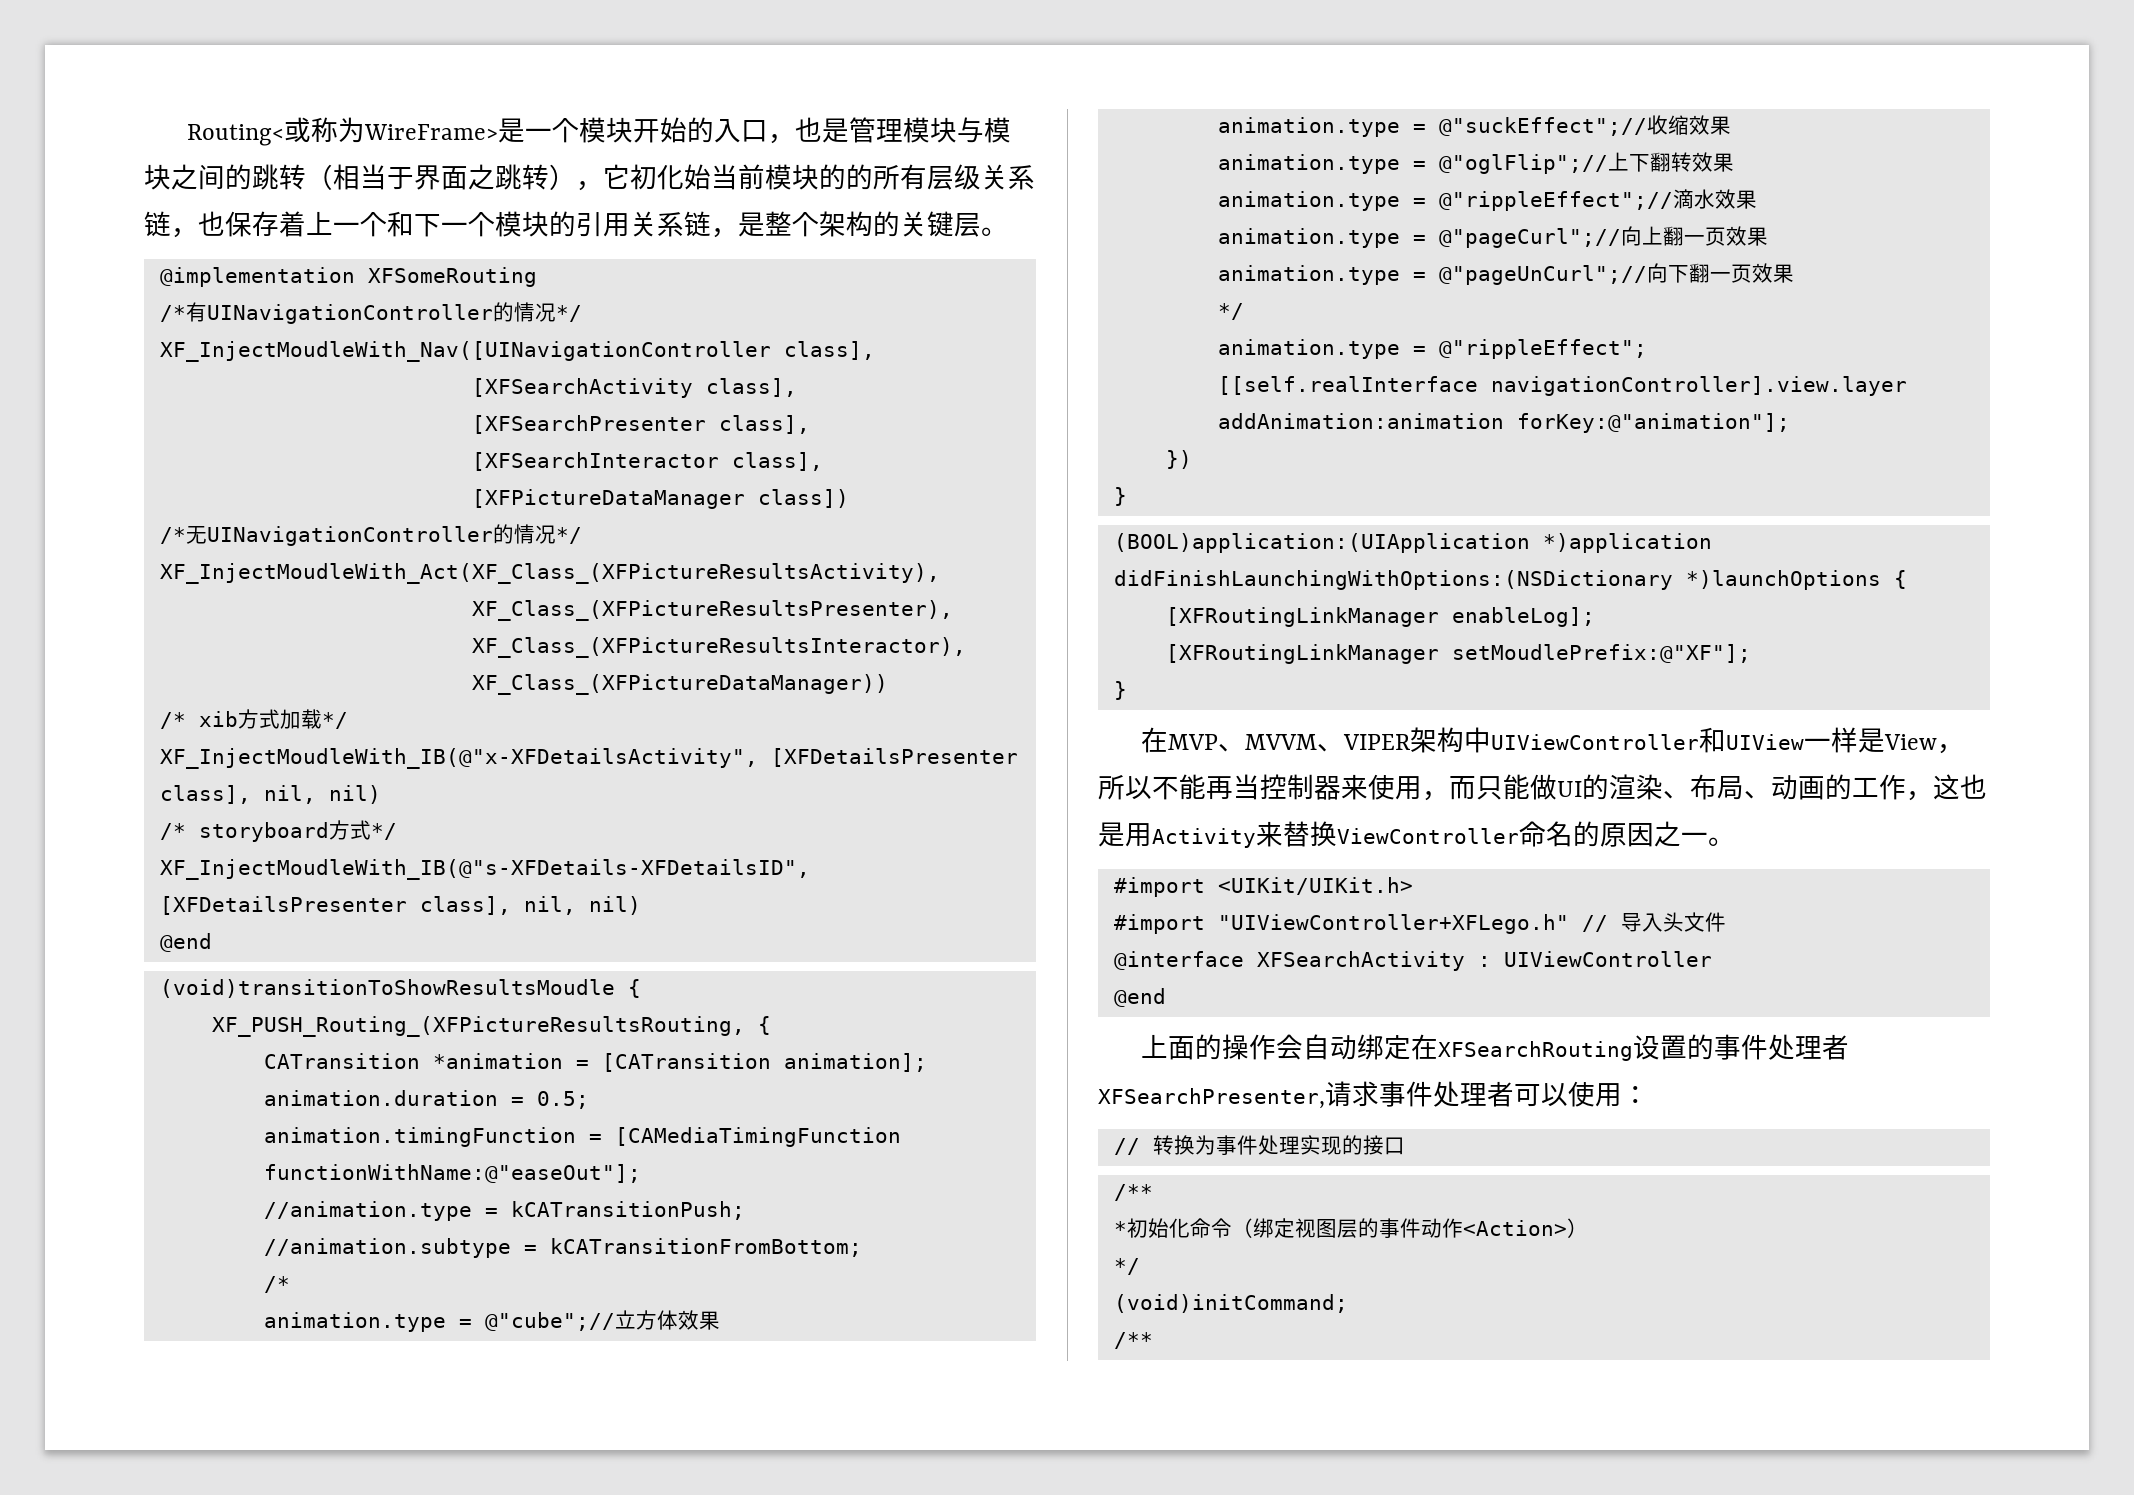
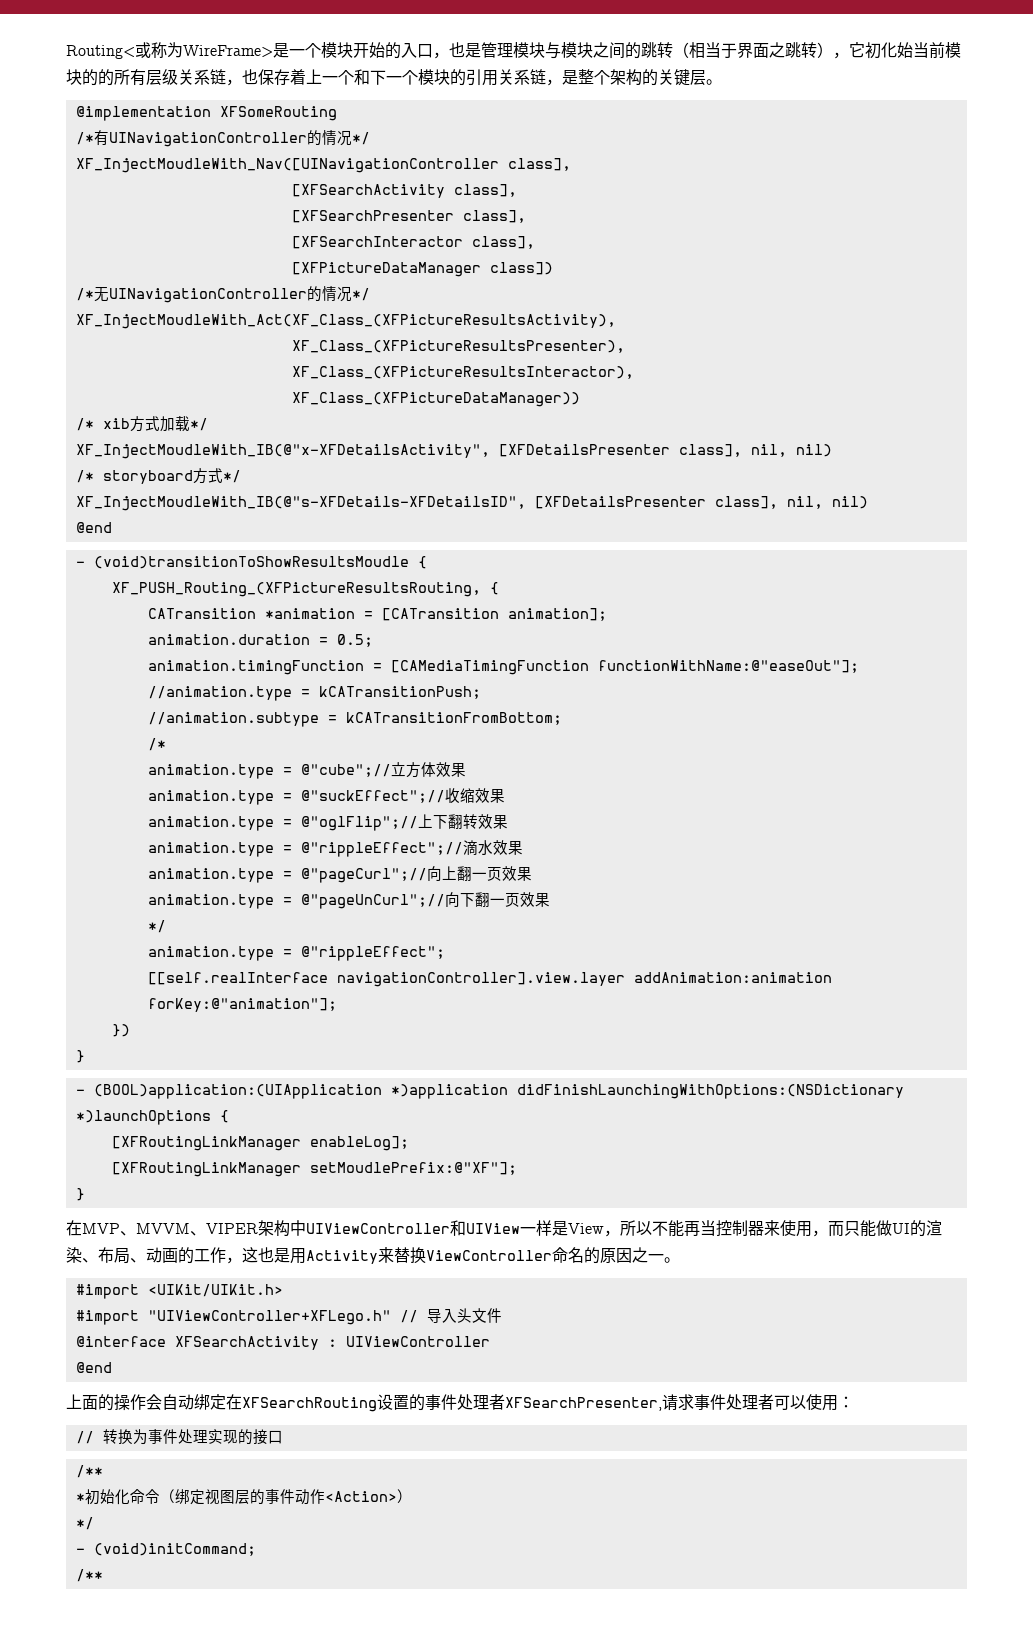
- (void)transitionToShowResultsMoudle {
+ - (void)transitionToShowResultsMoudle {
- (BOOL)application:(UIApplication *)application didFinishLaunchingWithOptions:(NSDictionary *)launchOptions {
+ - (BOOL)application:(UIApplication *)application didFinishLaunchingWithOptions:(NSDictionary *)launchOptions {
- (void)initCommand;
+ - (void)initCommand;

